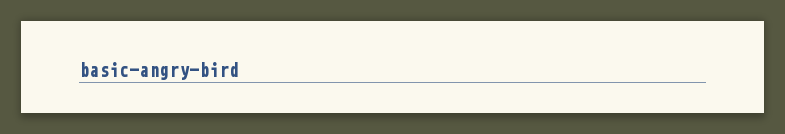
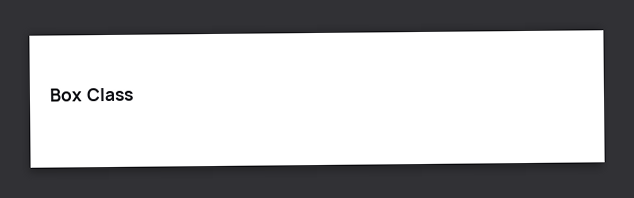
- basic-angry-bird
+ Box Class

